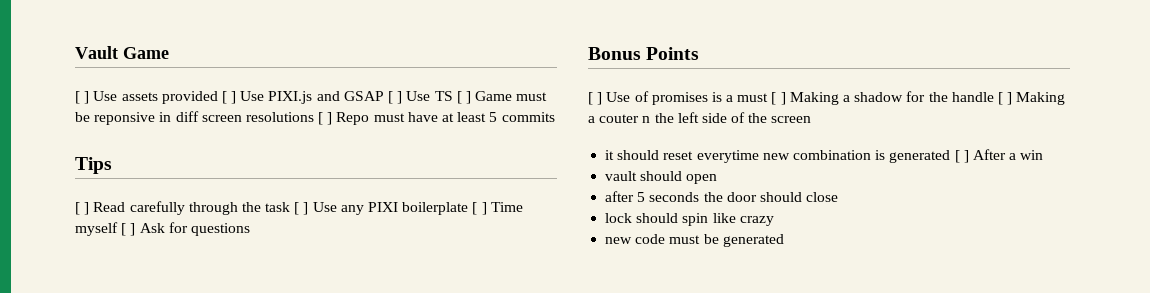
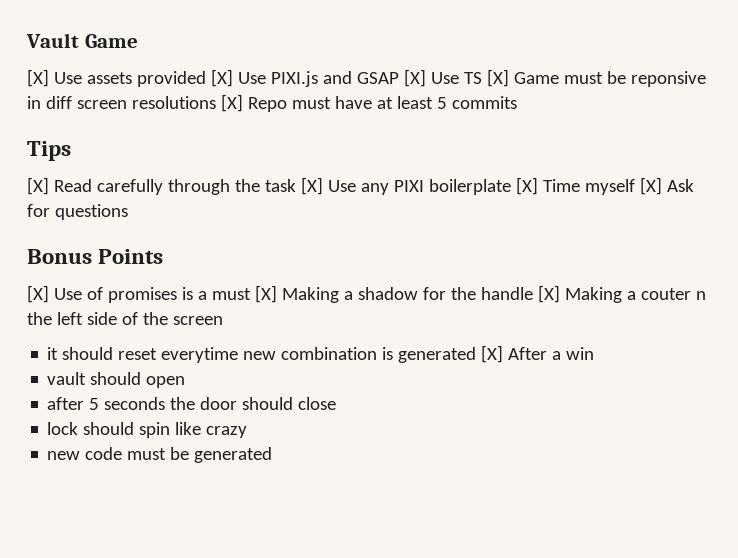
- [ ] Use assets provided [ ] Use PIXI.js and GSAP [ ] Use TS [ ] Game must be reponsive in diff screen resolutions [ ] Repo must have at least 5 commits
+ [X] Use assets provided [X] Use PIXI.js and GSAP [X] Use TS [X] Game must be reponsive in diff screen resolutions [X] Repo must have at least 5 commits
- [ ] Read carefully through the task [ ] Use any PIXI boilerplate [ ] Time myself [ ] Ask for questions
+ [X] Read carefully through the task [X] Use any PIXI boilerplate [X] Time myself [X] Ask for questions
- [ ] Use of promises is a must [ ] Making a shadow for the handle [ ] Making a couter n the left side of the screen
+ [X] Use of promises is a must [X] Making a shadow for the handle [X] Making a couter n the left side of the screen
- it should reset everytime new combination is generated [ ] After a win
+ it should reset everytime new combination is generated [X] After a win

